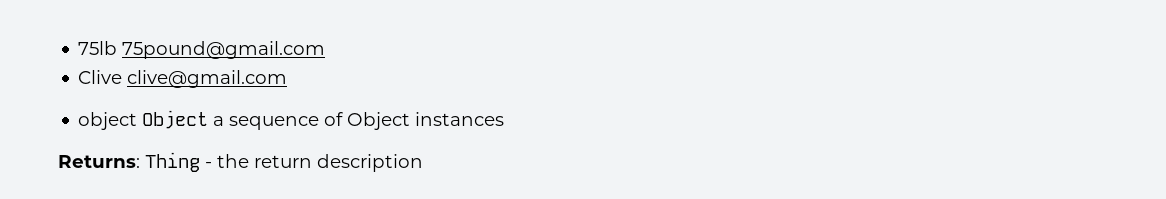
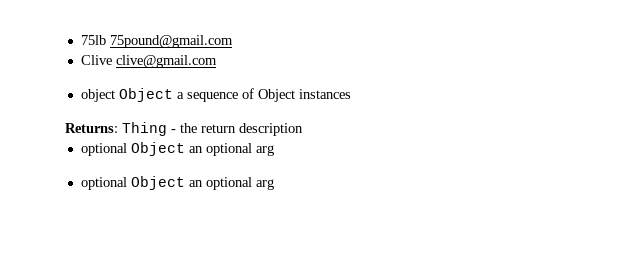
  Returns: Thing - the return description
+ optional Object an optional arg
+ optional Object an optional arg

